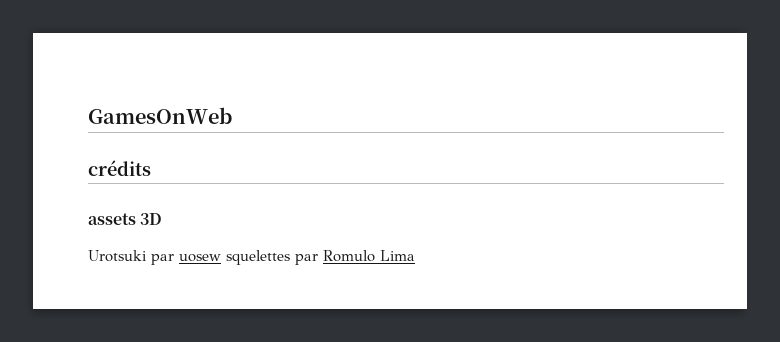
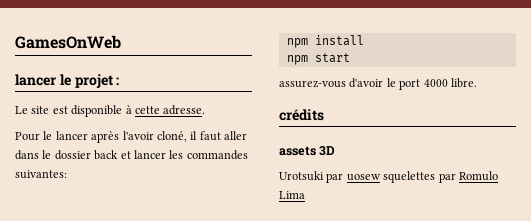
+ lancer le projet :
+ Le site est disponible à cette adresse.
+ Pour le lancer après l'avoir cloné, il faut aller dans le dossier back et lancer les commandes suivantes:
+ npm install
+ npm start
+ assurez-vous d'avoir le port 4000 libre.

